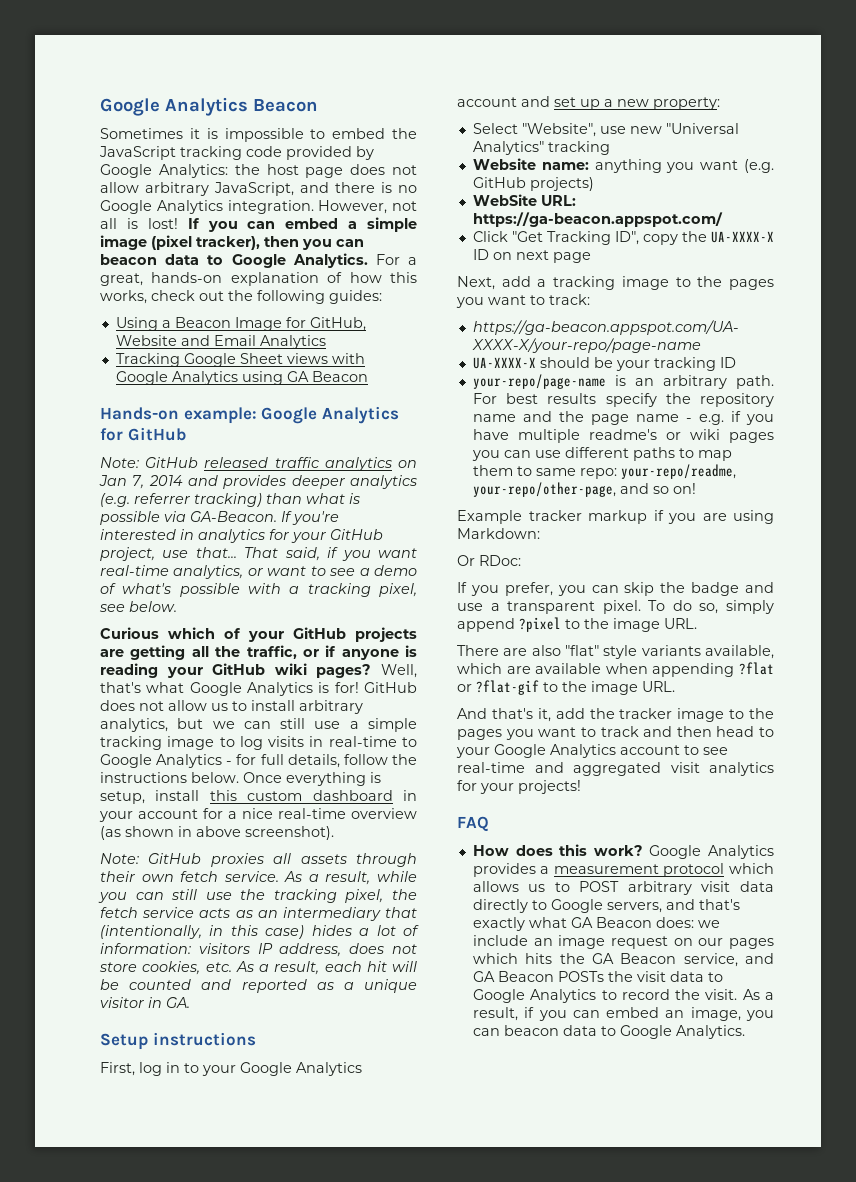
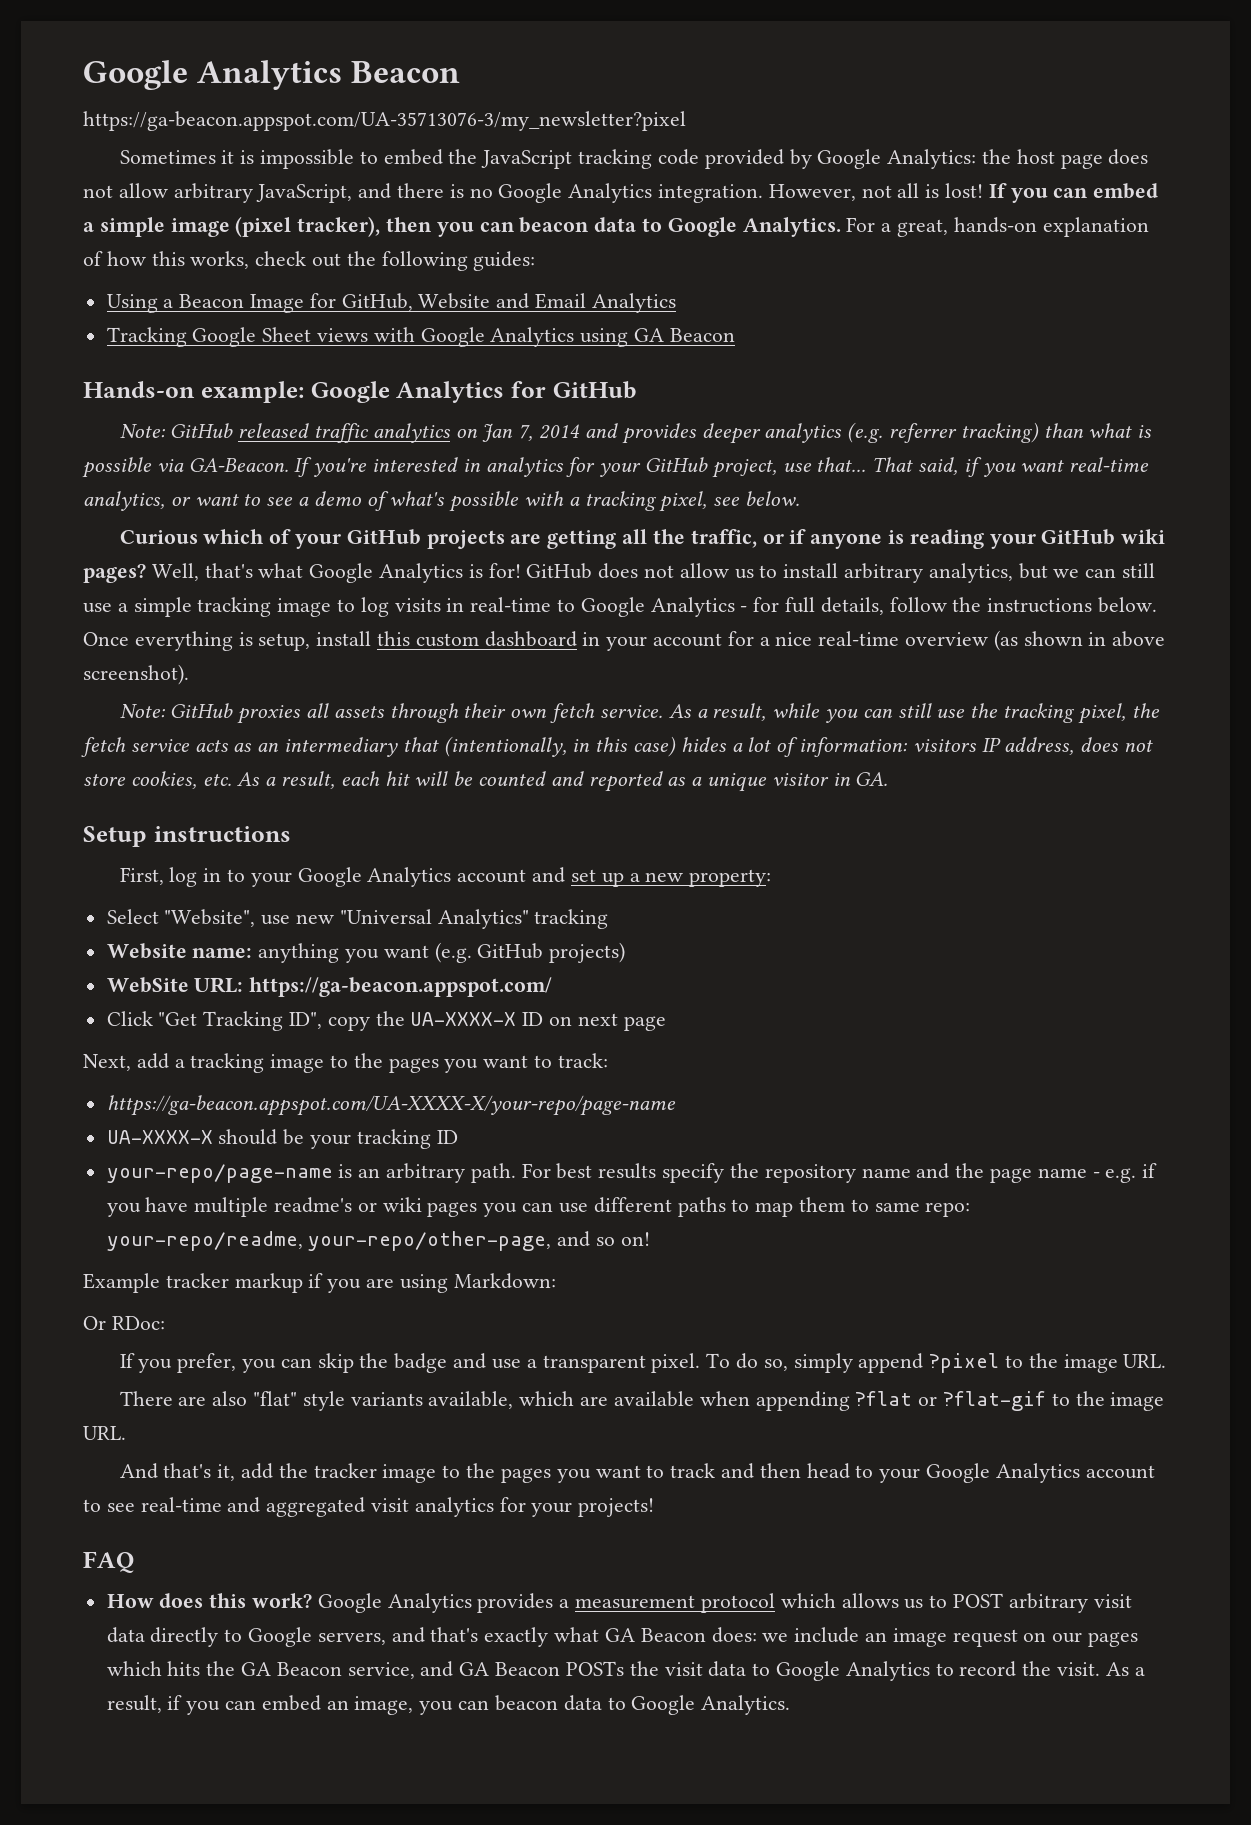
+ https://ga-beacon.appspot.com/UA-35713076-3/my_newsletter?pixel

